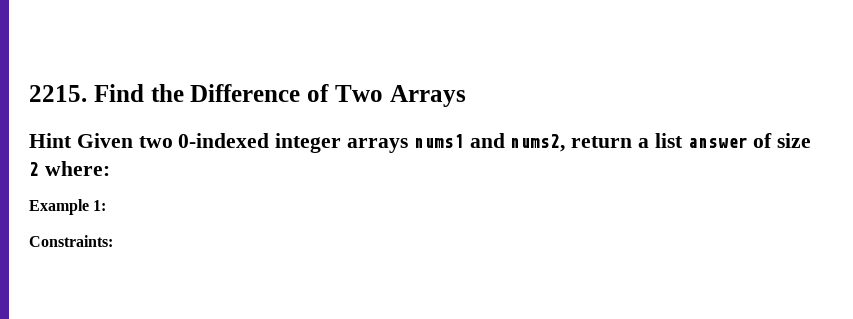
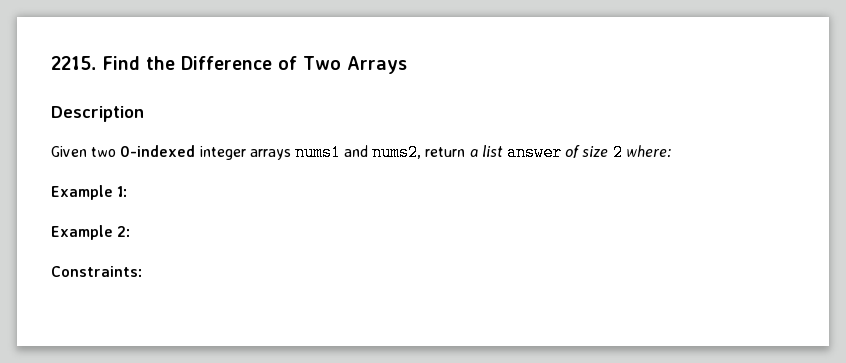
- Hint Given two 0-indexed integer arrays nums1 and nums2, return a list answer of size 2 where:
+ Description
+ Given two 0-indexed integer arrays nums1 and nums2, return a list answer of size 2 where:
+ Example 2:

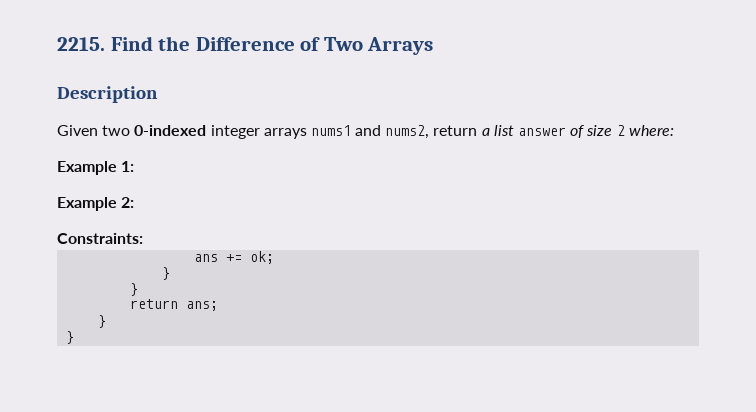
+ ans += ok;
+ }
+ }
+ return ans;
+ }
+ }

